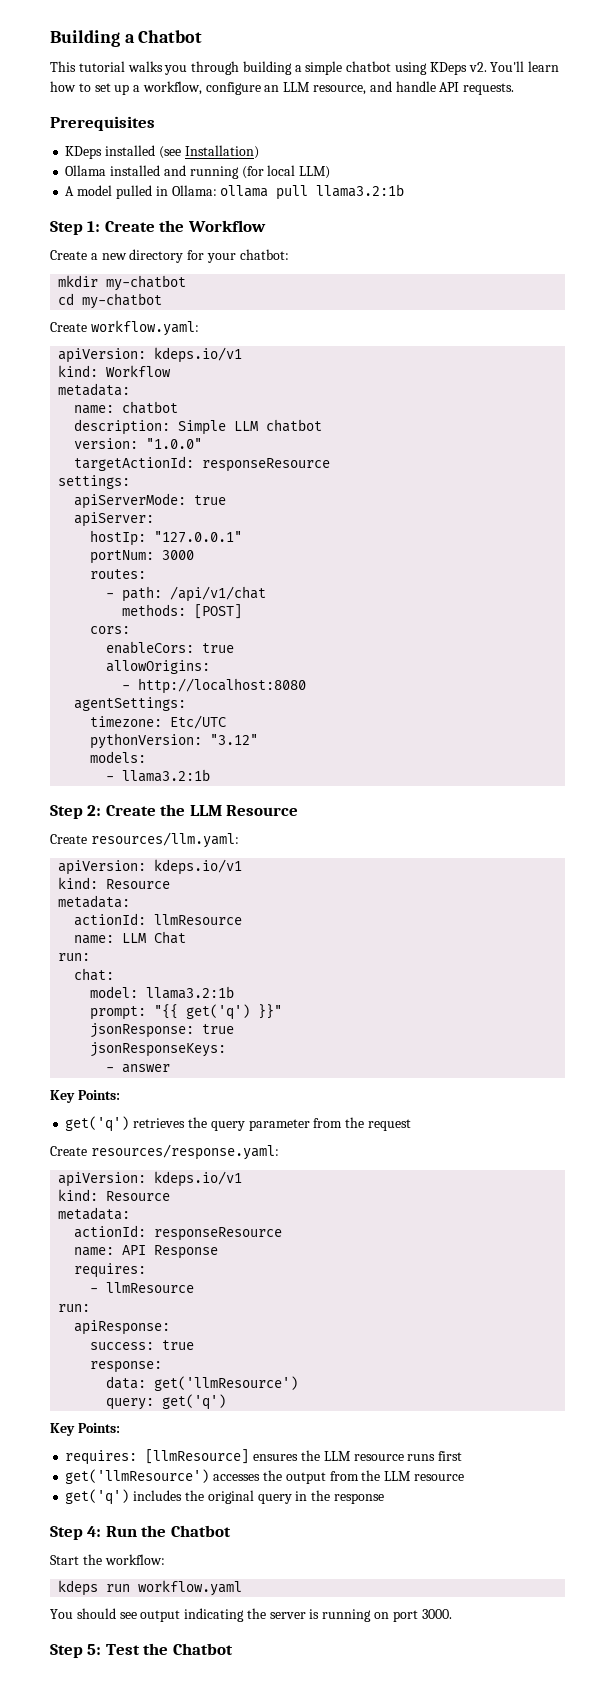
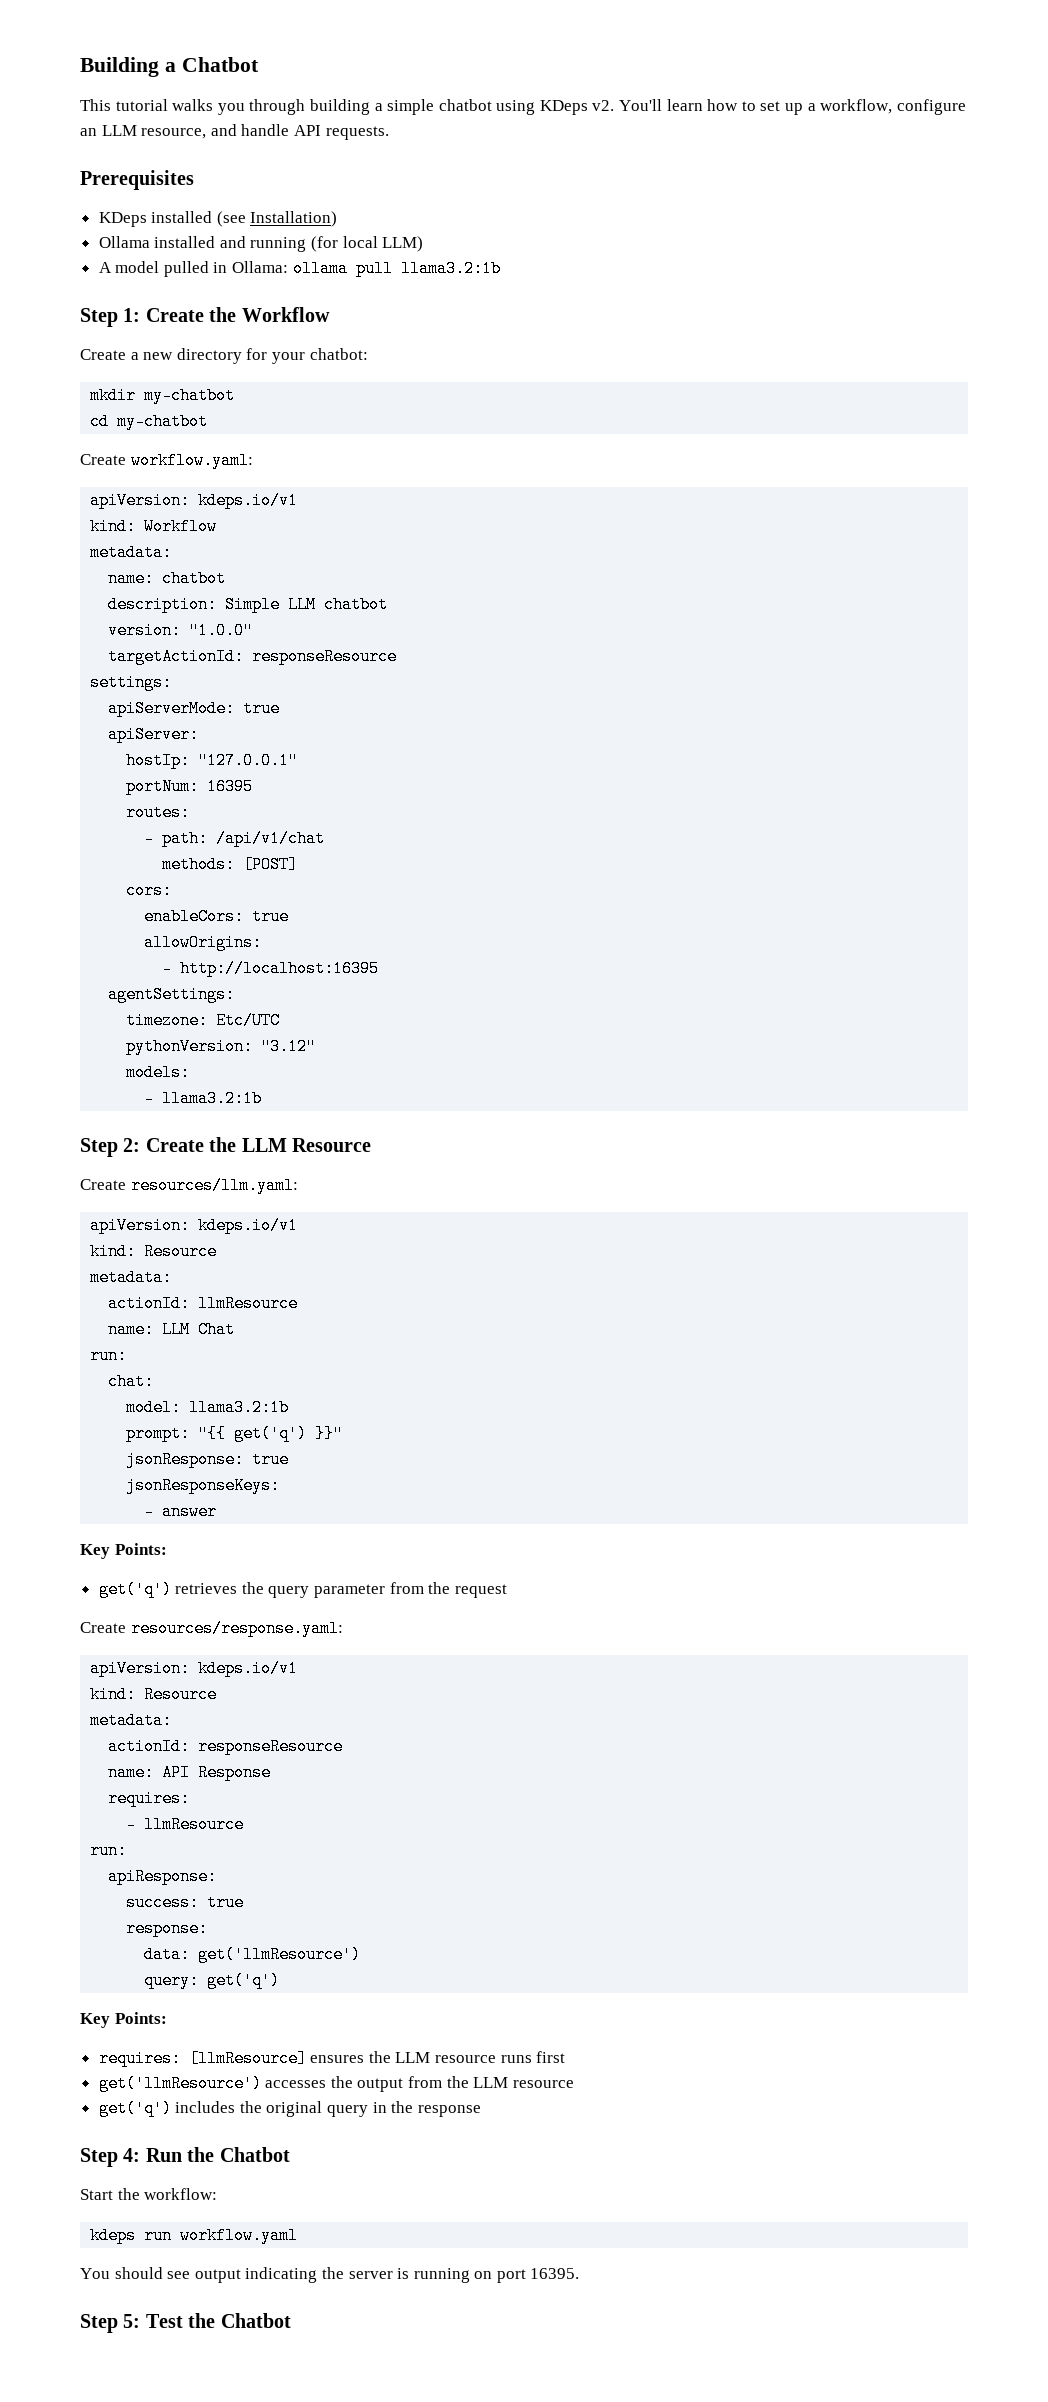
- portNum: 3000
+ portNum: 16395
- - http://localhost:8080
+ - http://localhost:16395
- You should see output indicating the server is running on port 3000.
+ You should see output indicating the server is running on port 16395.

